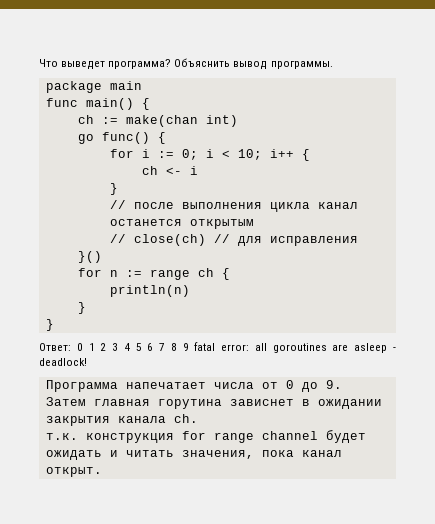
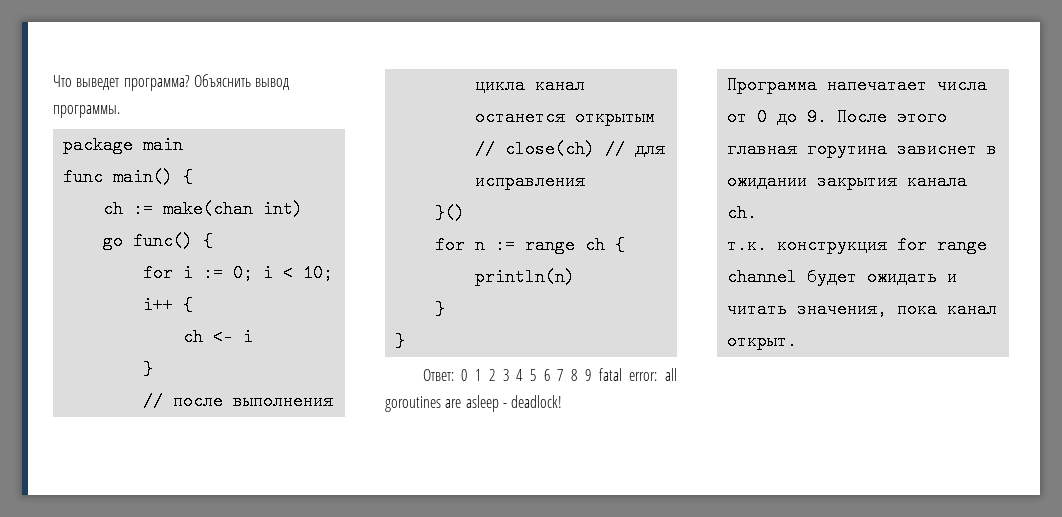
- Программа напечатает числа от 0 до 9. Затем главная горутина зависнет в ожидании закрытия канала ch.
+ Программа напечатает числа от 0 до 9. После этого главная горутина зависнет в ожидании закрытия канала ch.

